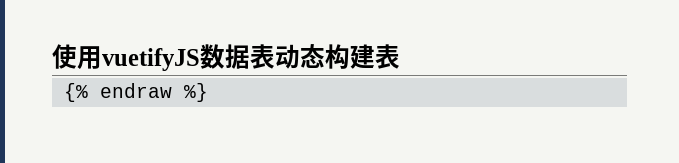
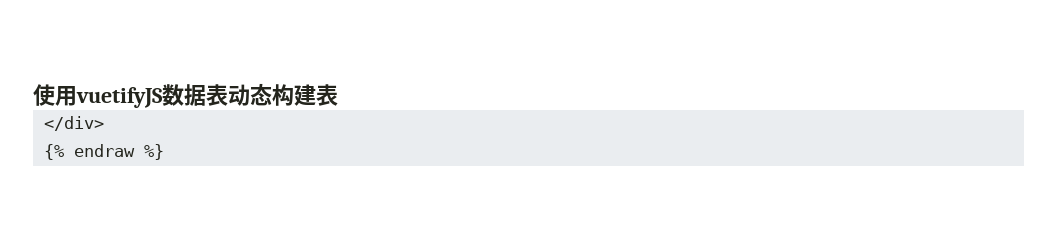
+ </div>

